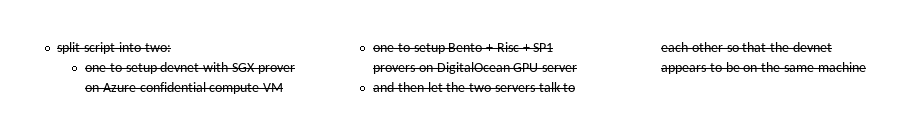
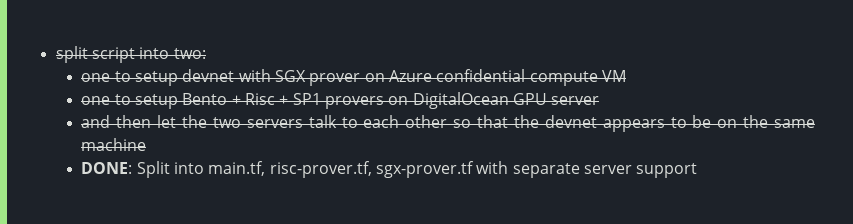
+ DONE: Split into main.tf, risc-prover.tf, sgx-prover.tf with separate server support

